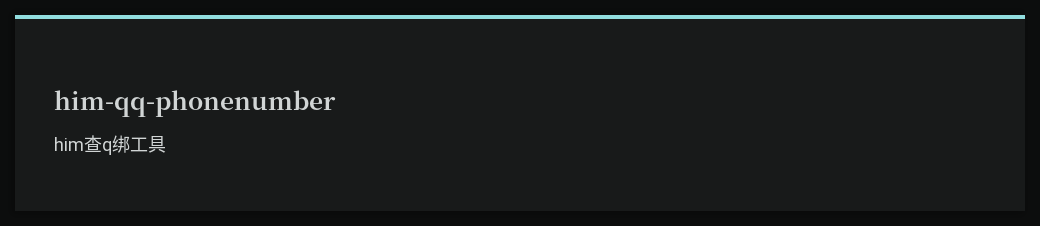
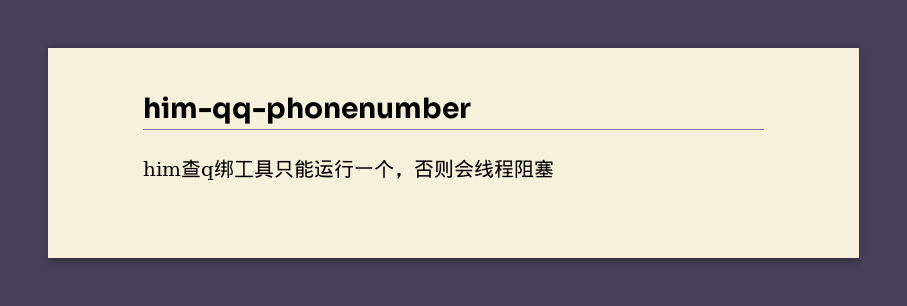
- him查q绑工具
+ him查q绑工具只能运行一个，否则会线程阻塞

